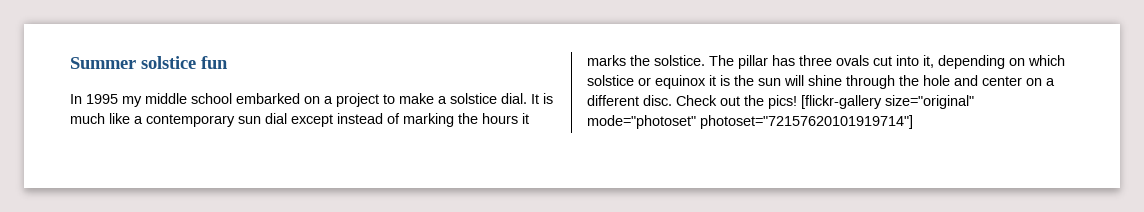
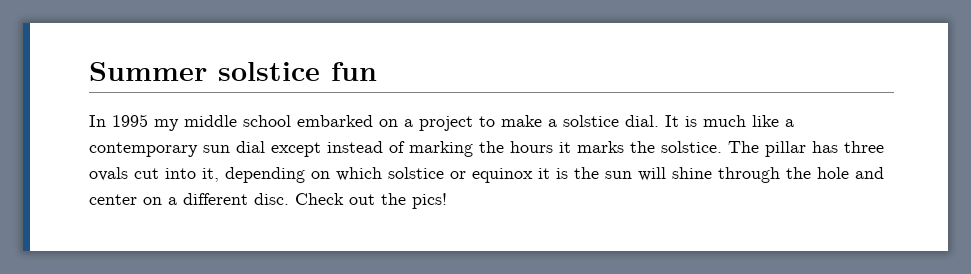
- [flickr-gallery size="original" mode="photoset" photoset="72157620101919714"]

